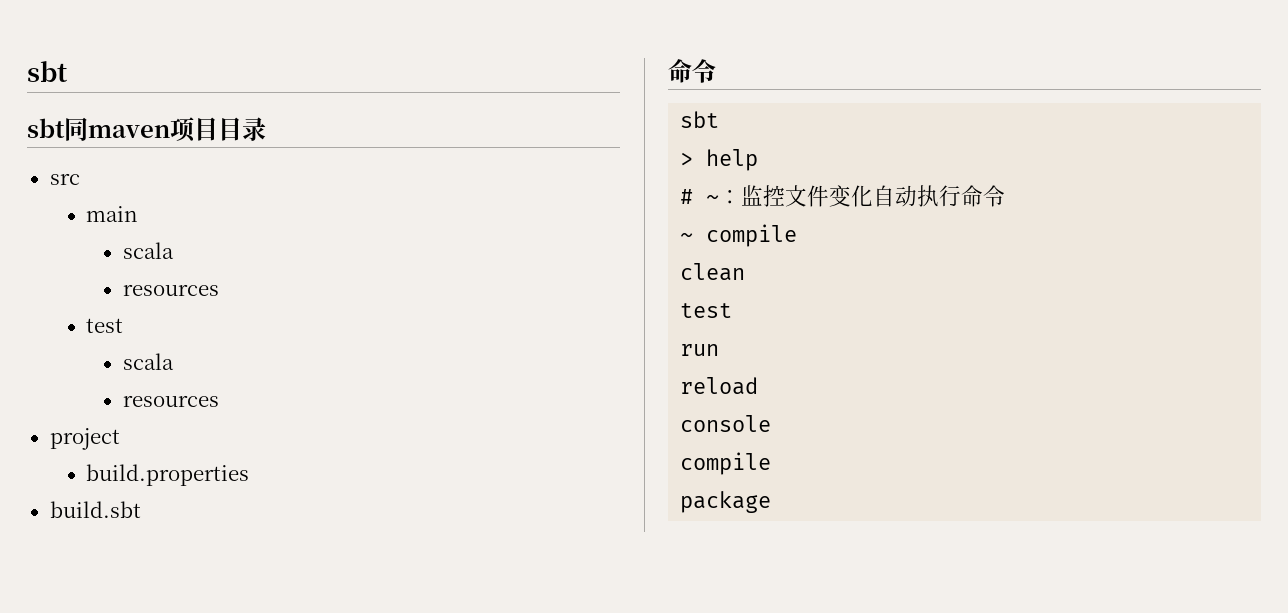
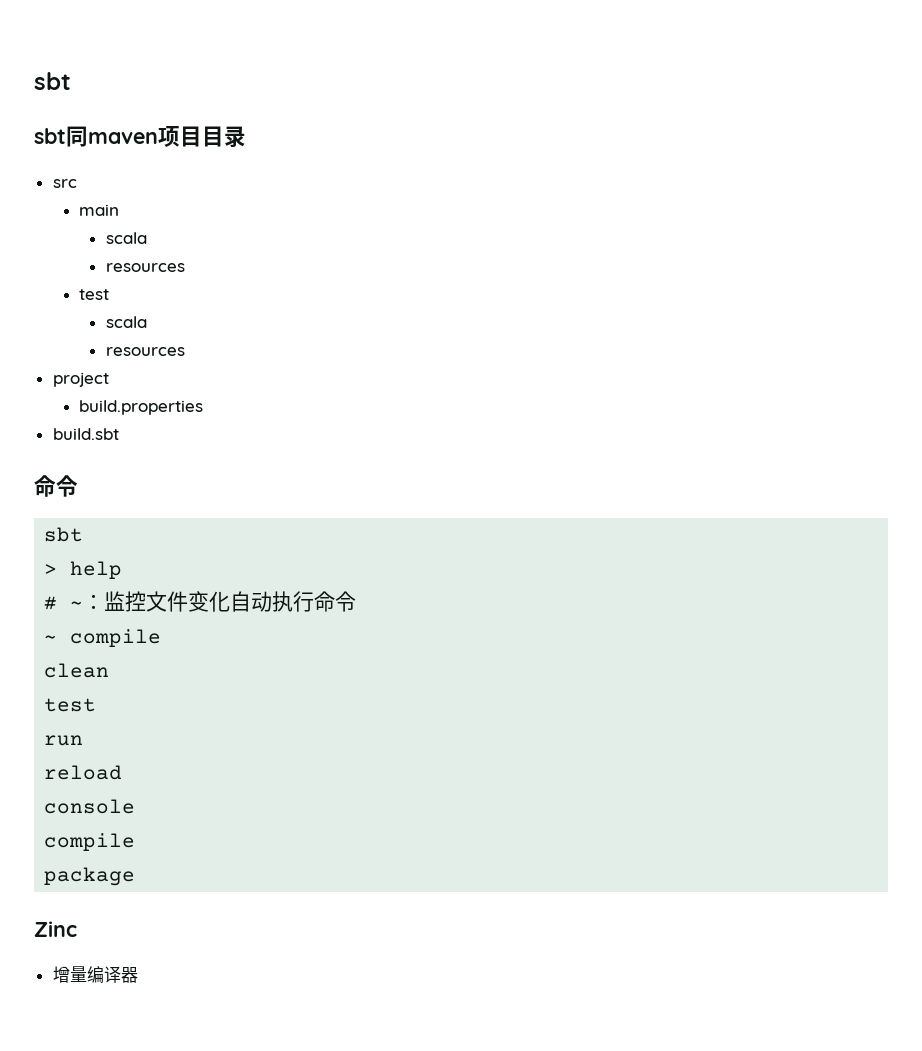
+ Zinc
+ 增量编译器

